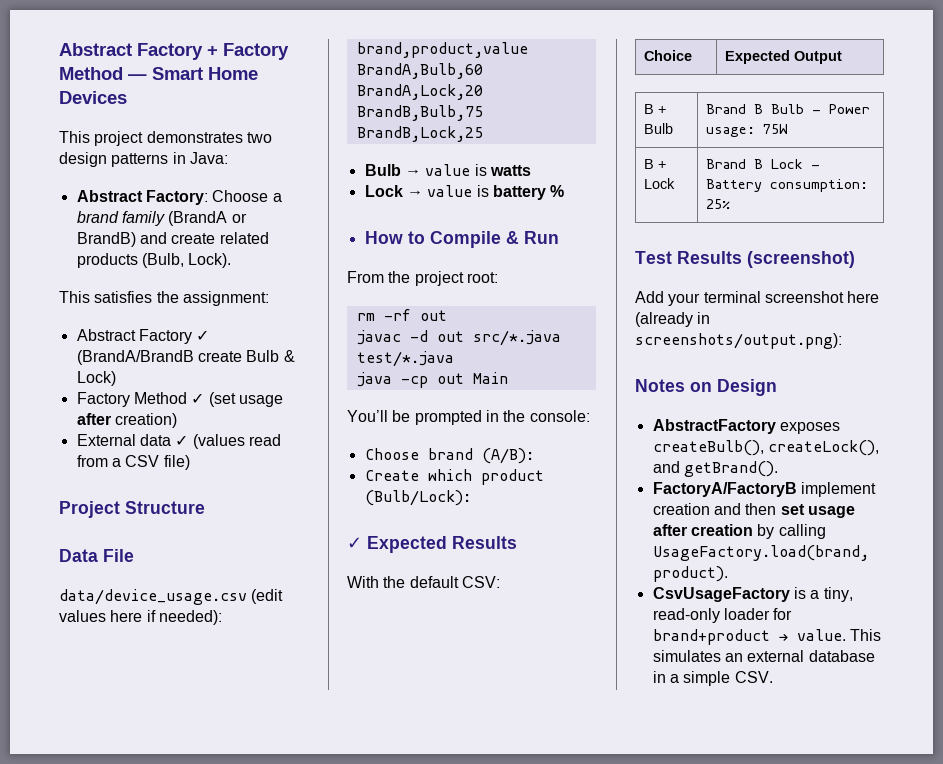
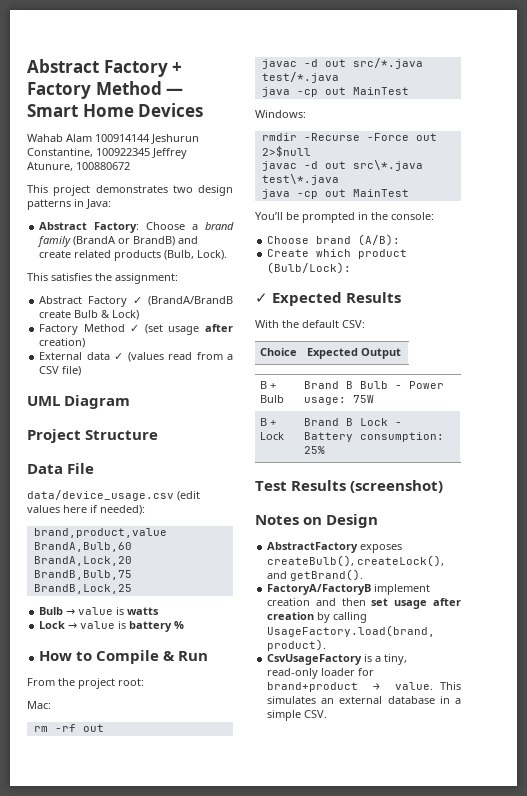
+ Wahab Alam 100914144 Jeshurun Constantine, 100922345 Jeffrey Atunure, 100880672
+ UML Diagram
+ Mac:
  javac -d out src/*.java test/*.java
- java -cp out Main
+ java -cp out MainTest
+ Windows:
+ rmdir -Recurse -Force out 2>$null
+ javac -d out src\*.java test\*.java
+ java -cp out MainTest
- Add your terminal screenshot here (already in screenshots/output.png):

